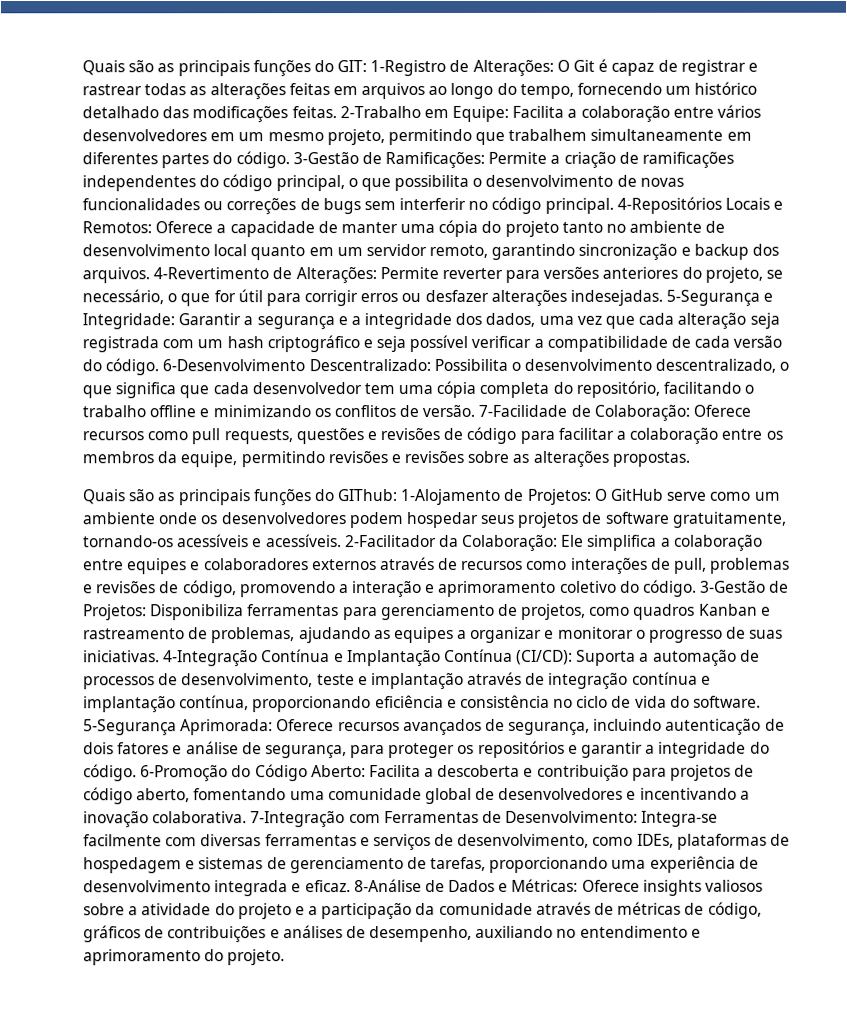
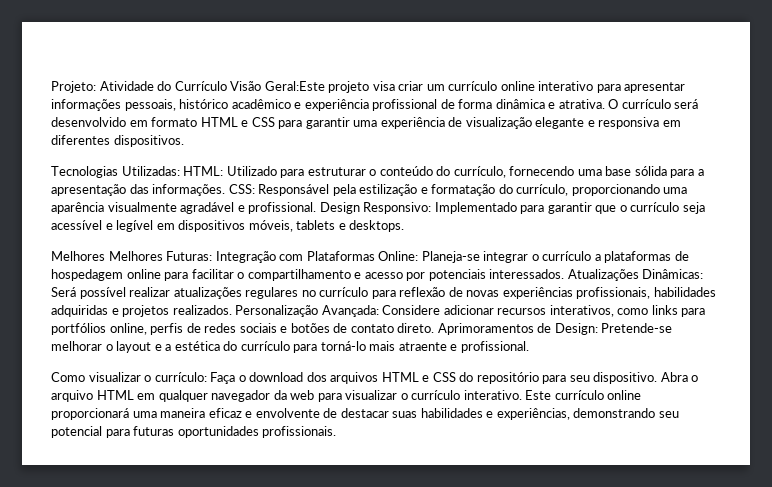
- Quais são as principais funções do GIT: 1-Registro de Alterações: O Git é capaz de registrar e rastrear todas as alterações feitas em arquivos ao longo do tempo, fornecendo um histórico detalhado das modificações feitas. 2-Trabalho em Equipe: Facilita a colaboração entre vários desenvolvedores em um mesmo projeto, permitindo que trabalhem simultaneamente em diferentes partes do código. 3-Gestão de Ramificações: Permite a criação de ramificações independentes do código principal, o que possibilita o desenvolvimento de novas funcionalidades ou correções de bugs sem interferir no código principal. 4-Repositórios Locais e Remotos: Oferece a capacidade de manter uma cópia do projeto tanto no ambiente de desenvolvimento local quanto em um servidor remoto, garantindo sincronização e backup dos arquivos. 4-Revertimento de Alterações: Permite reverter para versões anteriores do projeto, se necessário, o que for útil para corrigir erros ou desfazer alterações indesejadas. 5-Segurança e Integridade: Garantir a segurança e a integridade dos dados, uma vez que cada alteração seja registrada com um hash criptográfico e seja possível verificar a compatibilidade de cada versão do código. 6-Desenvolvimento Descentralizado: Possibilita o desenvolvimento descentralizado, o que significa que cada desenvolvedor tem uma cópia completa do repositório, facilitando o trabalho offline e minimizando os conflitos de versão. 7-Facilidade de Colaboração: Oferece recursos como pull requests, questões e revisões de código para facilitar a colaboração entre os membros da equipe, permitindo revisões e revisões sobre as alterações propostas.
- Quais são as principais funções do GIThub: 1-Alojamento de Projetos: O GitHub serve como um ambiente onde os desenvolvedores podem hospedar seus projetos de software gratuitamente, tornando-os acessíveis e acessíveis. 2-Facilitador da Colaboração: Ele simplifica a colaboração entre equipes e colaboradores externos através de recursos como interações de pull, problemas e revisões de código, promovendo a interação e aprimoramento coletivo do código. 3-Gestão de Projetos: Disponibiliza ferramentas para gerenciamento de projetos, como quadros Kanban e rastreamento de problemas, ajudando as equipes a organizar e monitorar o progresso de suas iniciativas. 4-Integração Contínua e Implantação Contínua (CI/CD): Suporta a automação de processos de desenvolvimento, teste e implantação através de integração contínua e implantação contínua, proporcionando eficiência e consistência no ciclo de vida do software. 5-Segurança Aprimorada: Oferece recursos avançados de segurança, incluindo autenticação de dois fatores e análise de segurança, para proteger os repositórios e garantir a integridade do código. 6-Promoção do Código Aberto: Facilita a descoberta e contribuição para projetos de código aberto, fomentando uma comunidade global de desenvolvedores e incentivando a inovação colaborativa. 7-Integração com Ferramentas de Desenvolvimento: Integra-se facilmente com diversas ferramentas e serviços de desenvolvimento, como IDEs, plataformas de hospedagem e sistemas de gerenciamento de tarefas, proporcionando uma experiência de desenvolvimento integrada e eficaz. 8-Análise de Dados e Métricas: Oferece insights valiosos sobre a atividade do projeto e a participação da comunidade através de métricas de código, gráficos de contribuições e análises de desempenho, auxiliando no entendimento e aprimoramento do projeto.
+ Projeto: Atividade do Currículo Visão Geral:Este projeto visa criar um currículo online interativo para apresentar informações pessoais, histórico acadêmico e experiência profissional de forma dinâmica e atrativa. O currículo será desenvolvido em formato HTML e CSS para garantir uma experiência de visualização elegante e responsiva em diferentes dispositivos.
+ Tecnologias Utilizadas: HTML: Utilizado para estruturar o conteúdo do currículo, fornecendo uma base sólida para a apresentação das informações. CSS: Responsável pela estilização e formatação do currículo, proporcionando uma aparência visualmente agradável e profissional. Design Responsivo: Implementado para garantir que o currículo seja acessível e legível em dispositivos móveis, tablets e desktops.
+ Melhores Melhores Futuras: Integração com Plataformas Online: Planeja-se integrar o currículo a plataformas de hospedagem online para facilitar o compartilhamento e acesso por potenciais interessados. Atualizações Dinâmicas: Será possível realizar atualizações regulares no currículo para reflexão de novas experiências profissionais, habilidades adquiridas e projetos realizados. Personalização Avançada: Considere adicionar recursos interativos, como links para portfólios online, perfis de redes sociais e botões de contato direto. Aprimoramentos de Design: Pretende-se melhorar o layout e a estética do currículo para torná-lo mais atraente e profissional.
+ Como visualizar o currículo: Faça o download dos arquivos HTML e CSS do repositório para seu dispositivo. Abra o arquivo HTML em qualquer navegador da web para visualizar o currículo interativo. Este currículo online proporcionará uma maneira eficaz e envolvente de destacar suas habilidades e experiências, demonstrando seu potencial para futuras oportunidades profissionais.

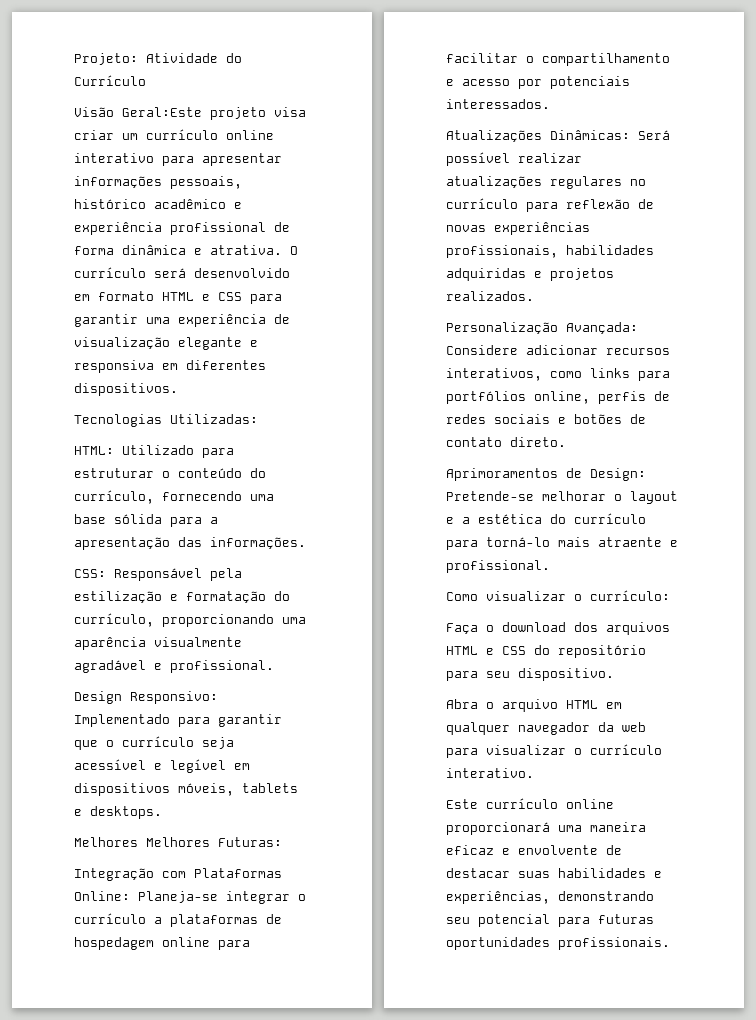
- Projeto: Atividade do Currículo Visão Geral:Este projeto visa criar um currículo online interativo para apresentar informações pessoais, histórico acadêmico e experiência profissional de forma dinâmica e atrativa.
+ Projeto: Atividade do Currículo
+ Visão Geral:Este projeto visa criar um currículo online interativo para apresentar informações pessoais, histórico acadêmico e experiência profissional de forma dinâmica e atrativa.
- Tecnologias Utilizadas: HTML: Utilizado para estruturar o conteúdo do currículo, fornecendo uma base sólida para a apresentação das informações. CSS: Responsável pela estilização e formatação do currículo, proporcionando uma aparência visualmente agradável e profissional. Design Responsivo: Implementado para garantir que o currículo seja acessível e legível em dispositivos móveis, tablets e desktops.
+ Tecnologias Utilizadas:
+ HTML: Utilizado para estruturar o conteúdo do currículo, fornecendo uma base sólida para a apresentação das informações.
+ CSS: Responsável pela estilização e formatação do currículo, proporcionando uma aparência visualmente agradável e profissional.
+ Design Responsivo: Implementado para garantir que o currículo seja acessível e legível em dispositivos móveis, tablets e desktops.
- Melhores Melhores Futuras: Integração com Plataformas Online:
+ Melhores Melhores Futuras:
+ Integração com Plataformas Online:
- Planeja-se integrar o currículo a plataformas de hospedagem online para facilitar o compartilhamento e acesso por potenciais interessados. Atualizações Dinâmicas:
+ Planeja-se integrar o currículo a plataformas de hospedagem online para facilitar o compartilhamento e acesso por potenciais interessados.
+ Atualizações Dinâmicas:
- Será possível realizar atualizações regulares no currículo para reflexão de novas experiências profissionais, habilidades adquiridas e projetos realizados. Personalização Avançada:
+ Será possível realizar atualizações regulares no currículo para reflexão de novas experiências profissionais, habilidades adquiridas e projetos realizados.
+ Personalização Avançada:
- Considere adicionar recursos interativos, como links para portfólios online, perfis de redes sociais e botões de contato direto. Aprimoramentos de Design:
+ Considere adicionar recursos interativos, como links para portfólios online, perfis de redes sociais e botões de contato direto.
+ Aprimoramentos de Design:
- Como visualizar o currículo: Faça o download dos arquivos HTML e CSS do repositório para seu dispositivo. Abra o arquivo HTML em qualquer navegador da web para visualizar o currículo interativo. Este currículo online proporcionará uma maneira eficaz e envolvente de destacar suas habilidades e experiências, demonstrando seu potencial para futuras oportunidades profissionais.
+ Como visualizar o currículo:
+ Faça o download dos arquivos HTML e CSS do repositório para seu dispositivo.
+ Abra o arquivo HTML em qualquer navegador da web para visualizar o currículo interativo.
+ Este currículo online proporcionará uma maneira eficaz e envolvente de destacar suas habilidades e experiências, demonstrando seu potencial para futuras oportunidades profissionais.

